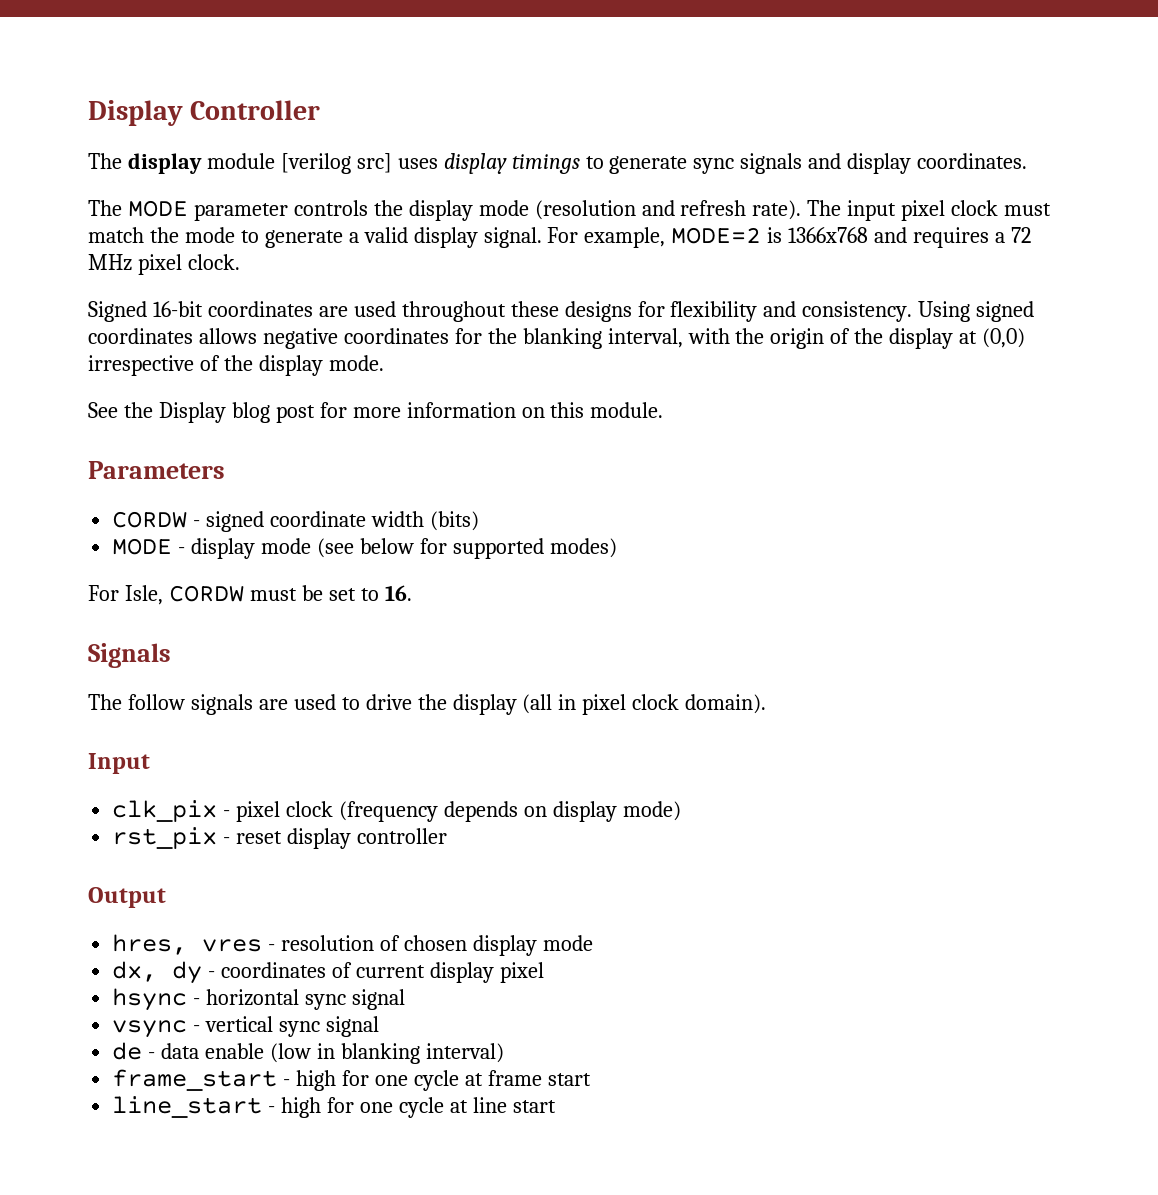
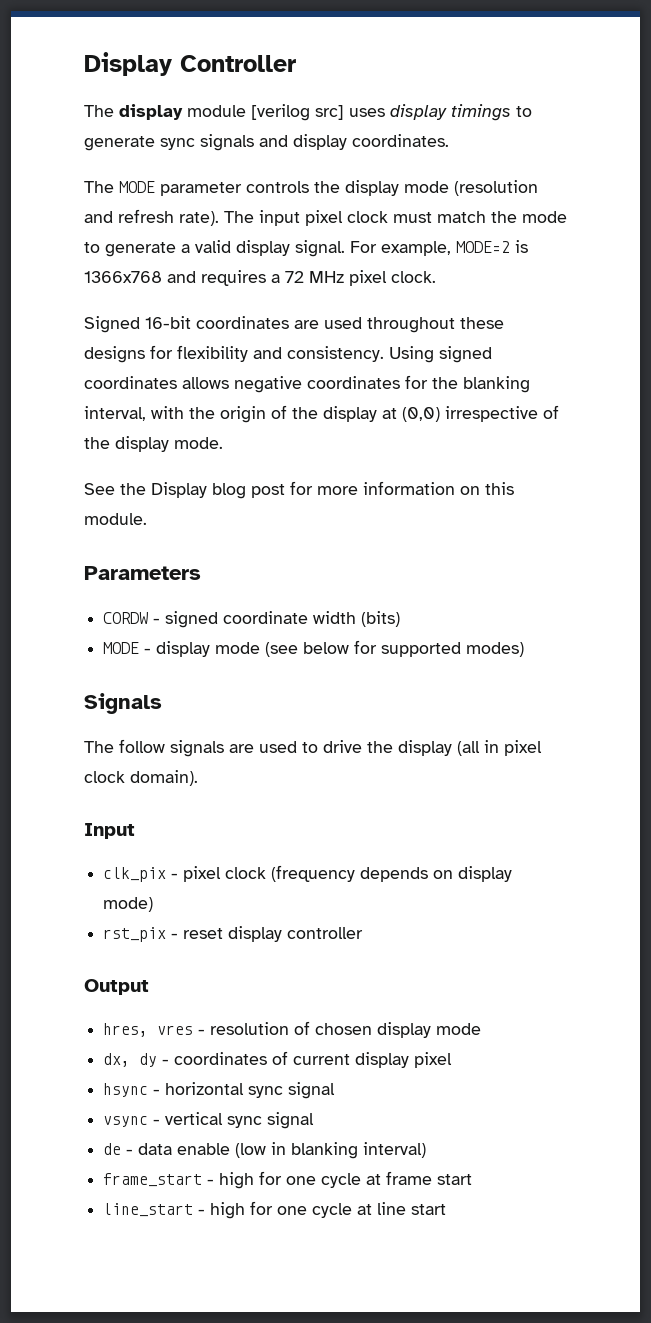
- For Isle, CORDW must be set to 16.

